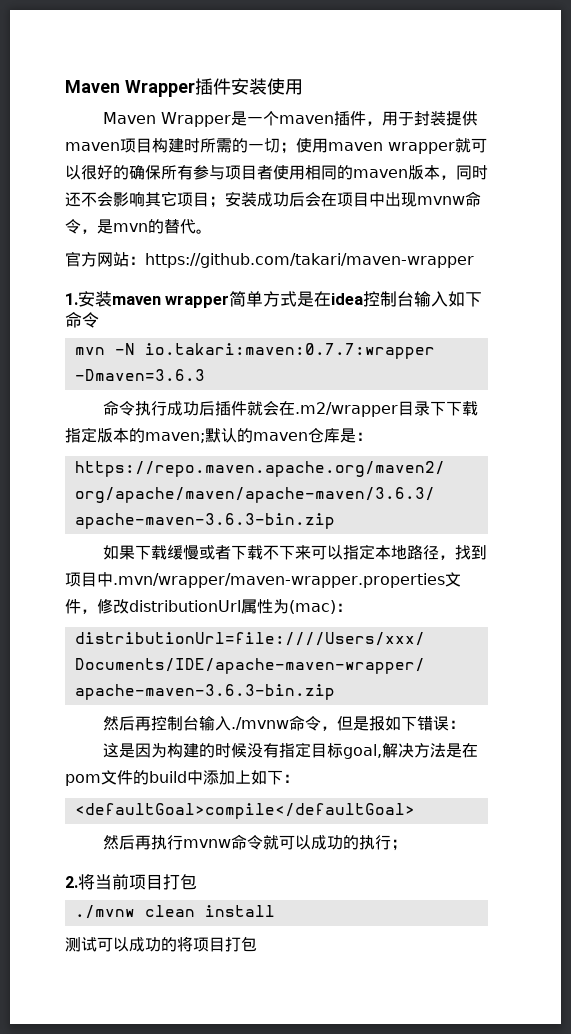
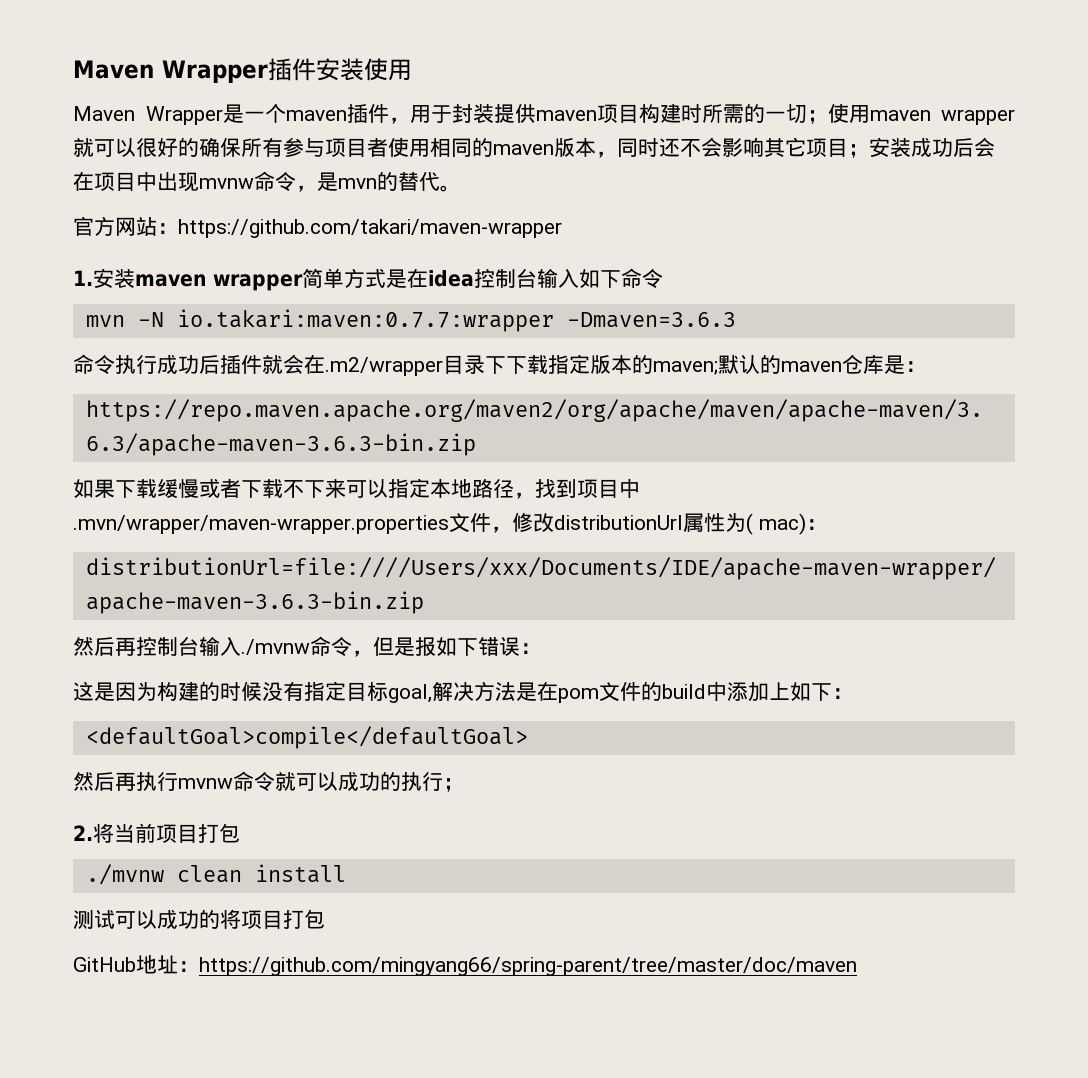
- 如果下载缓慢或者下载不下来可以指定本地路径，找到项目中.mvn/wrapper/maven-wrapper.properties文件，修改distributionUrl属性为(mac)：
+ 如果下载缓慢或者下载不下来可以指定本地路径，找到项目中.mvn/wrapper/maven-wrapper.properties文件，修改distributionUrl属性为( mac)：
+ GitHub地址：https://github.com/mingyang66/spring-parent/tree/master/doc/maven

